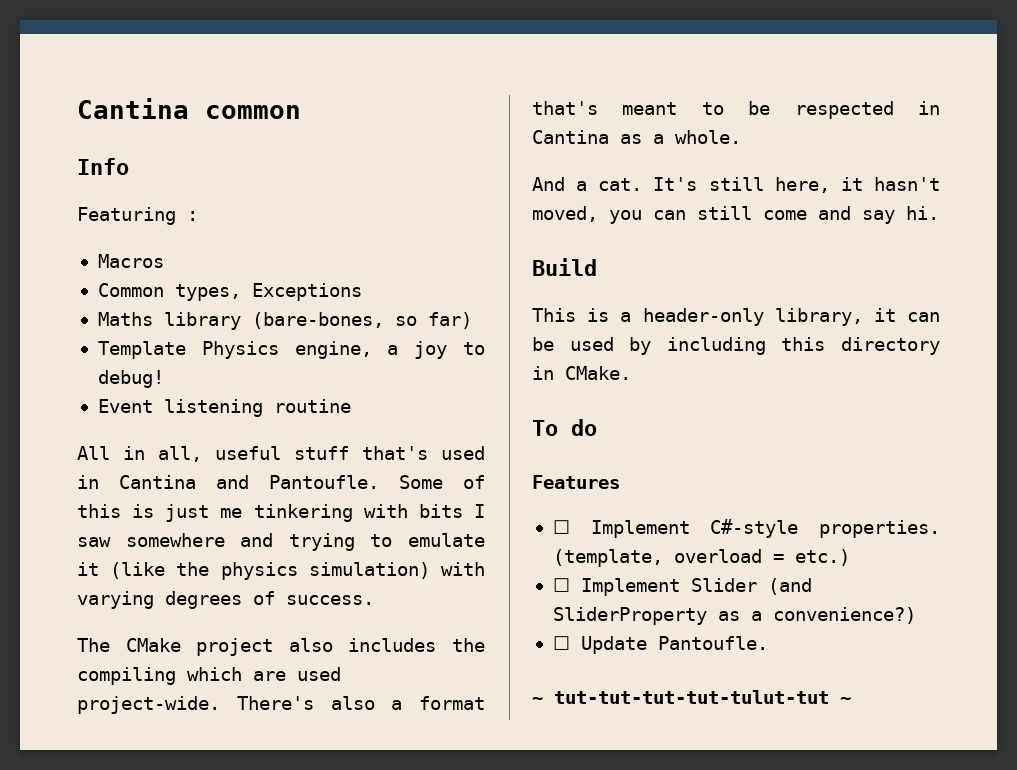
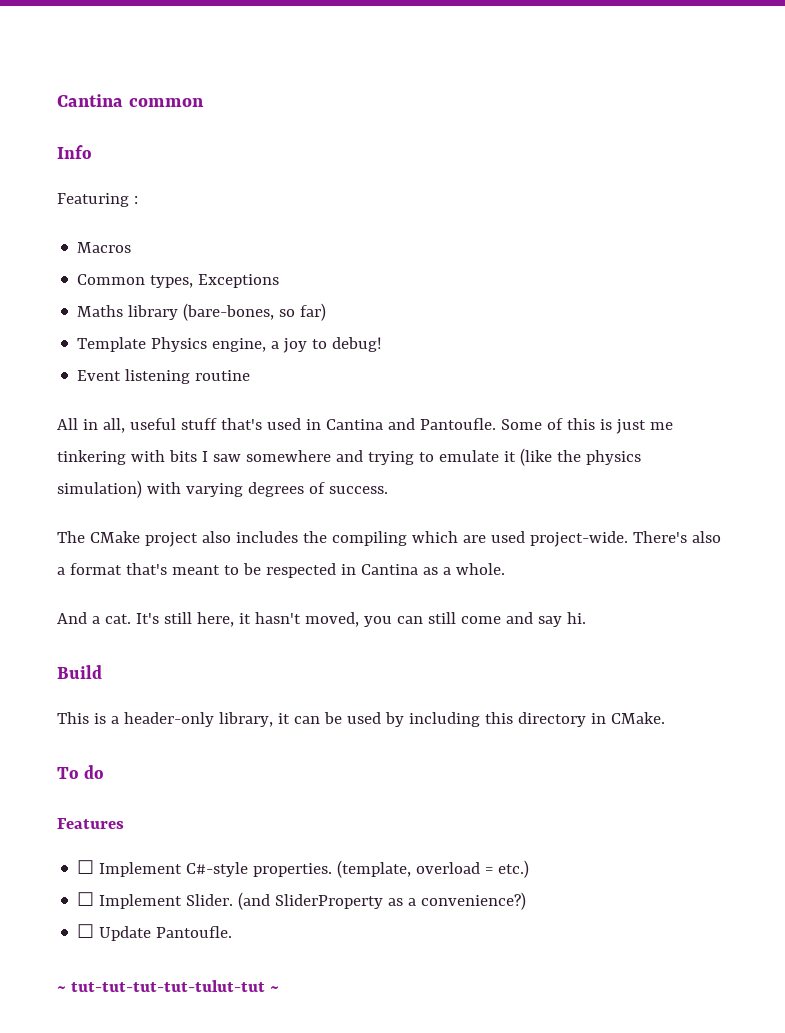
- ☐ Implement Slider (and SliderProperty as a convenience?)
+ ☐ Implement Slider. (and SliderProperty as a convenience?)

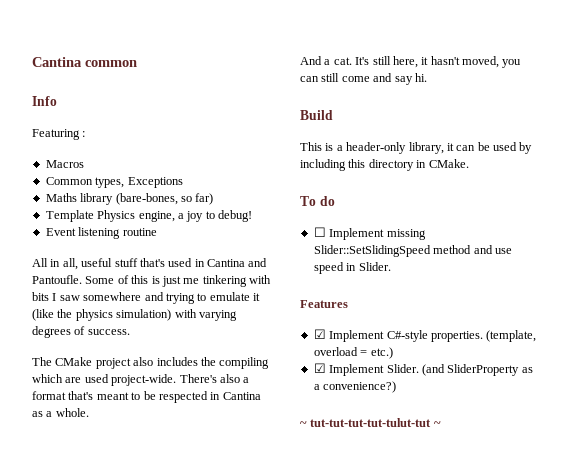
+ ☐ Implement missing Slider::SetSlidingSpeed method and use speed in Slider.
- ☐ Implement C#-style properties.
+ ☑ Implement C#-style properties.
- ☐ Implement Slider.
+ ☑ Implement Slider.
- ☐ Update Pantoufle.

